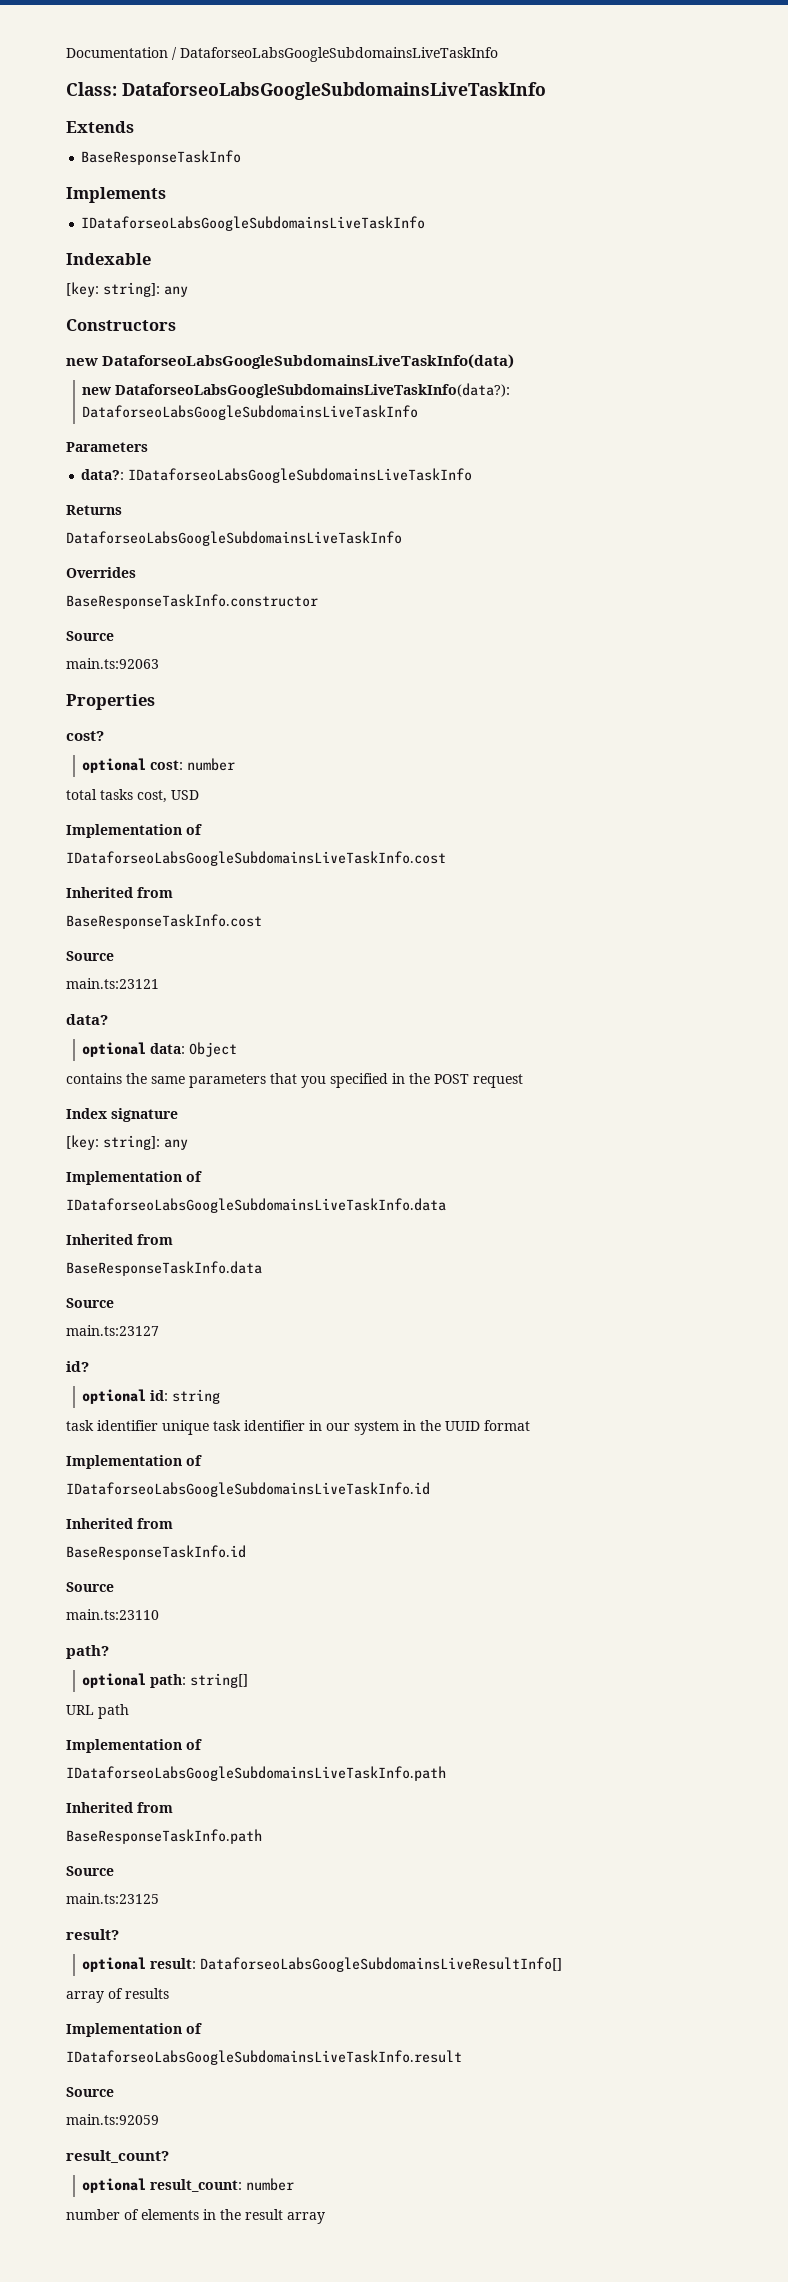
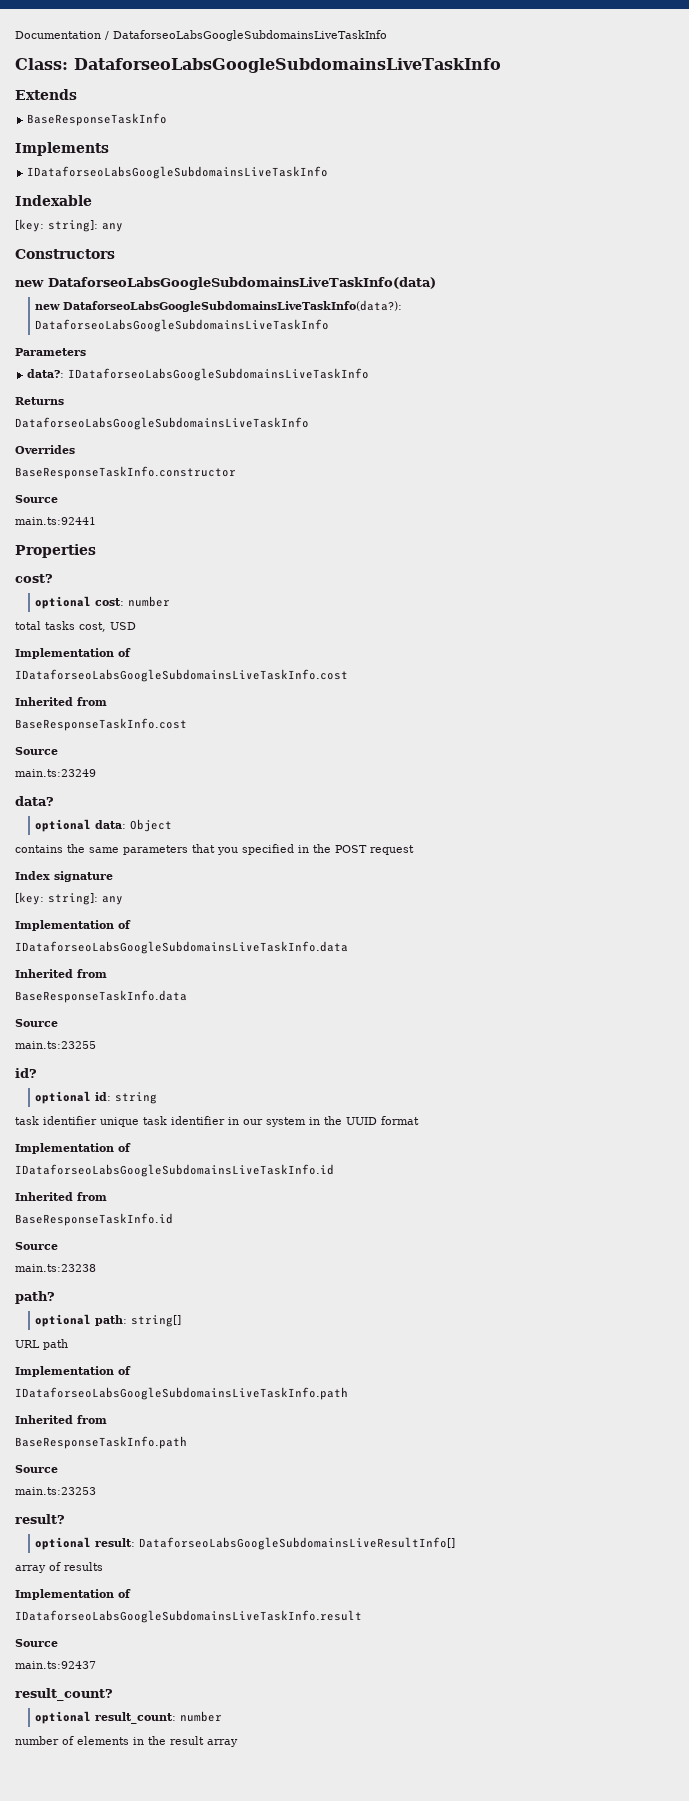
- main.ts:92063
+ main.ts:92441
- main.ts:23121
+ main.ts:23249
- main.ts:23127
+ main.ts:23255
- main.ts:23110
+ main.ts:23238
- main.ts:23125
+ main.ts:23253
- main.ts:92059
+ main.ts:92437

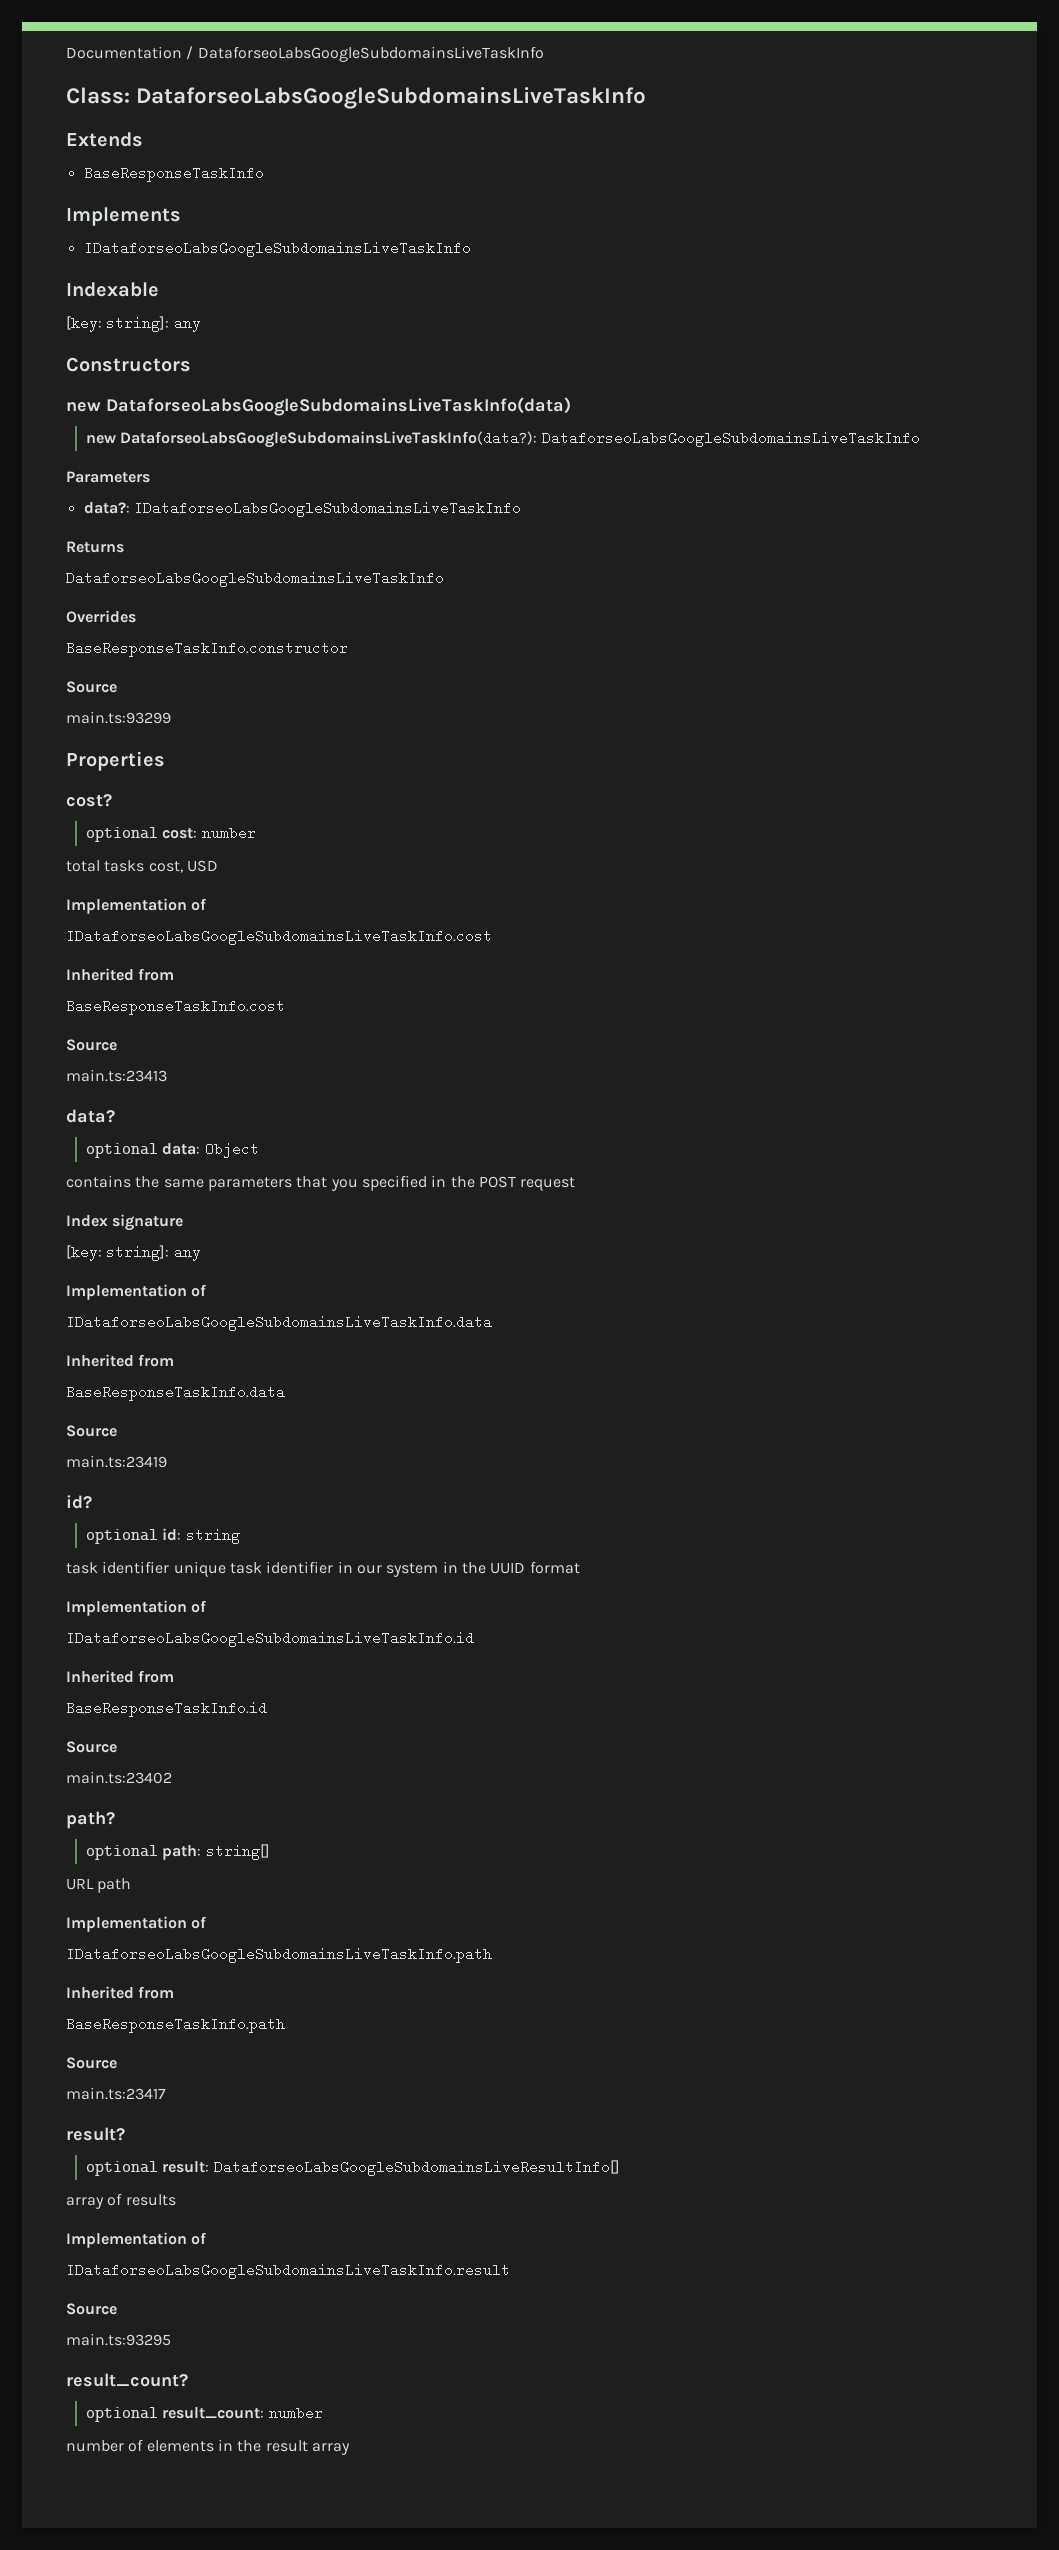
- main.ts:92441
+ main.ts:93299
- main.ts:23249
+ main.ts:23413
- main.ts:23255
+ main.ts:23419
- main.ts:23238
+ main.ts:23402
- main.ts:23253
+ main.ts:23417
- main.ts:92437
+ main.ts:93295

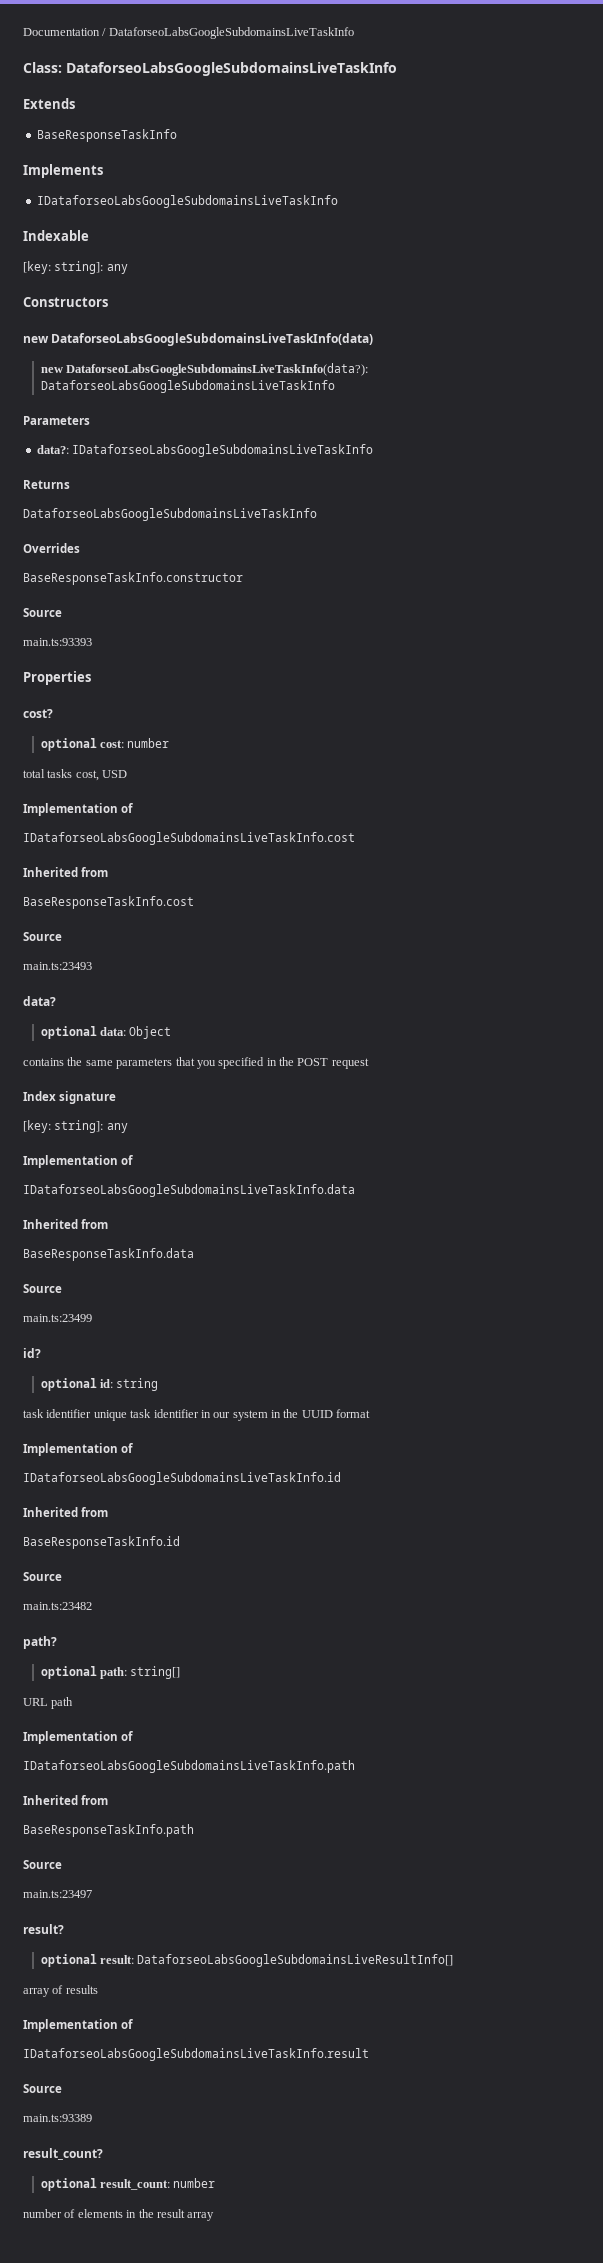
- main.ts:93299
+ main.ts:93393
- main.ts:23413
+ main.ts:23493
- main.ts:23419
+ main.ts:23499
- main.ts:23402
+ main.ts:23482
- main.ts:23417
+ main.ts:23497
- main.ts:93295
+ main.ts:93389

